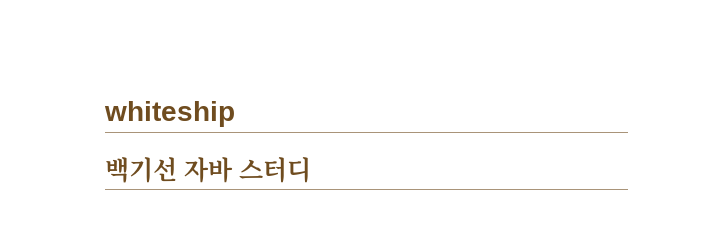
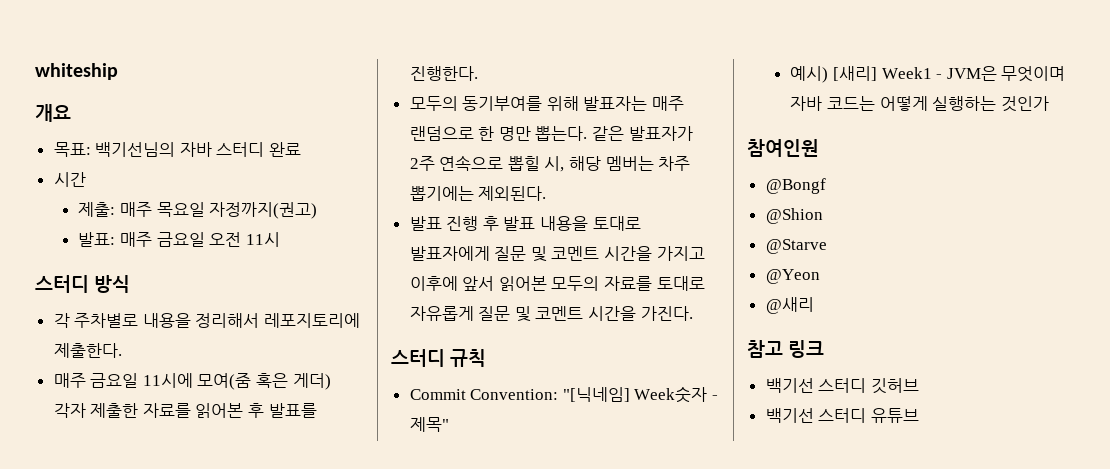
- 백기선 자바 스터디
+ 개요
+ 목표: 백기선님의 자바 스터디 완료
+ 시간
+ 제출: 매주 목요일 자정까지(권고)
+ 발표: 매주 금요일 오전 11시
+ 스터디 방식
+ 각 주차별로 내용을 정리해서 레포지토리에 제출한다.
+ 매주 금요일 11시에 모여(줌 혹은 게더) 각자 제출한 자료를 읽어본 후 발표를 진행한다.
+ 모두의 동기부여를 위해 발표자는 매주 랜덤으로 한 명만 뽑는다. 같은 발표자가 2주 연속으로 뽑힐 시, 해당 멤버는 차주 뽑기에는 제외된다.
+ 발표 진행 후 발표 내용을 토대로 발표자에게 질문 및 코멘트 시간을 가지고 이후에 앞서 읽어본 모두의 자료를 토대로 자유롭게 질문 및 코멘트 시간을 가진다.
+ 스터디 규칙
+ Commit Convention: "[닉네임] Week숫자 - 제목"
+ 예시) [새리] Week1 - JVM은 무엇이며 자바 코드는 어떻게 실행하는 것인가
+ 참여인원
+ @Bongf
+ @Shion
+ @Starve
+ @Yeon
+ @새리
+ 참고 링크
+ 백기선 스터디 깃허브
+ 백기선 스터디 유튜브

